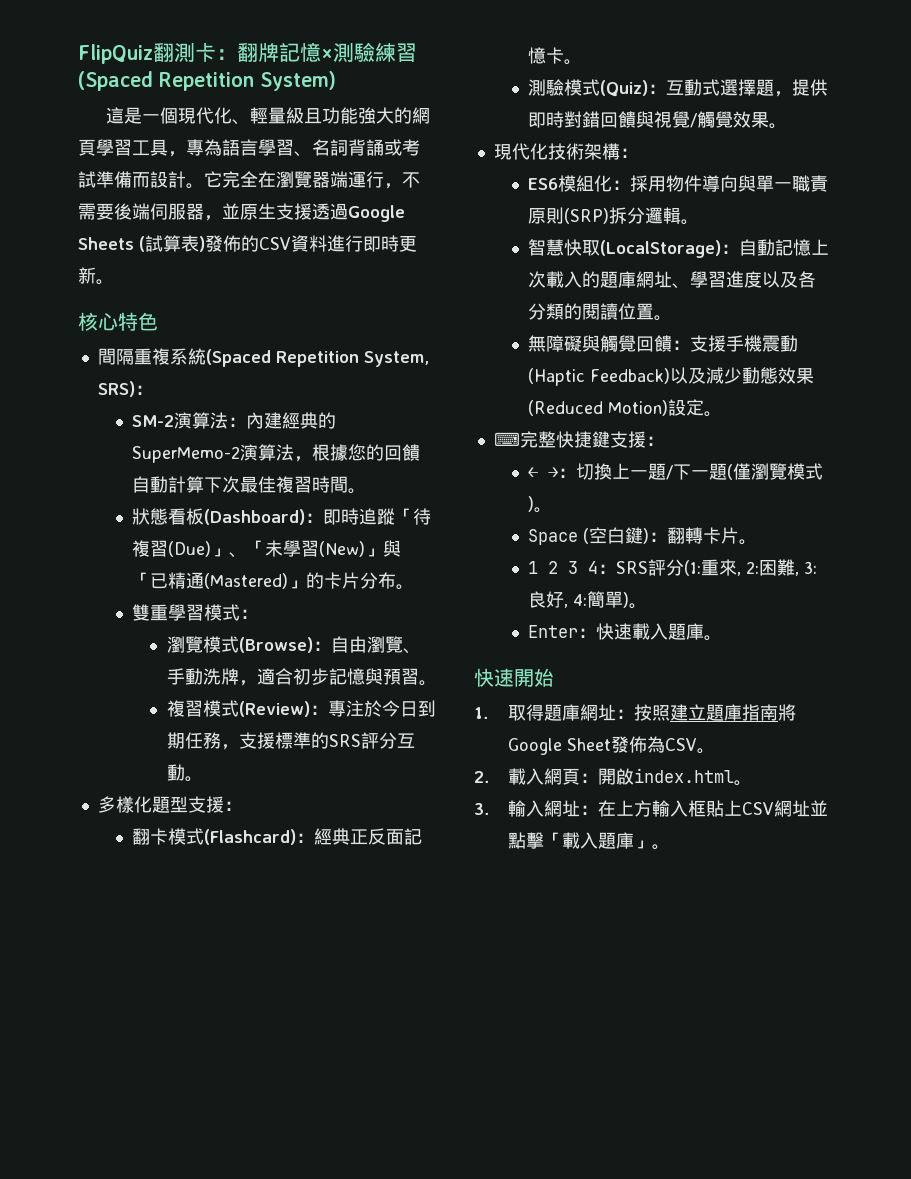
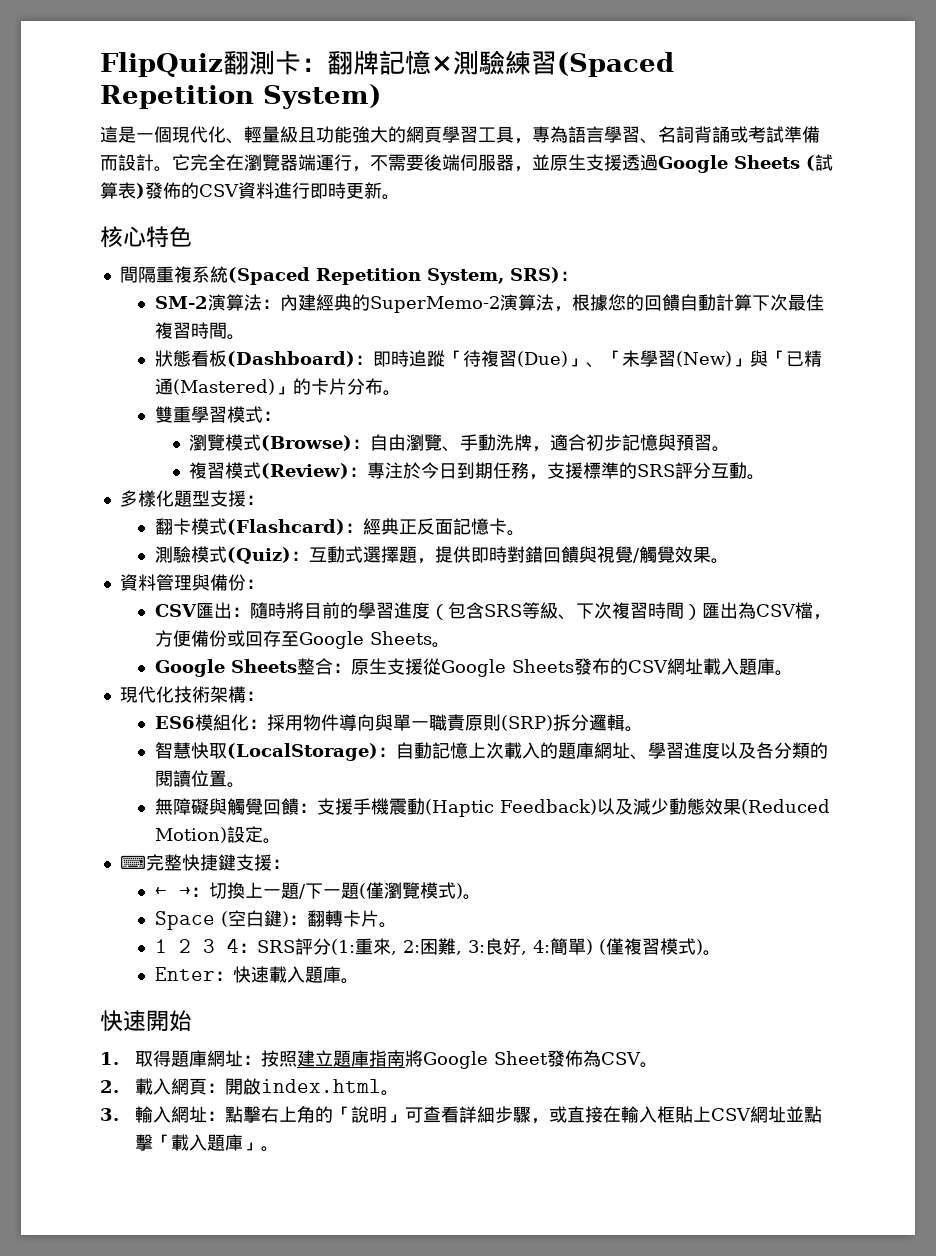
+ 資料管理與備份：
+ CSV匯出：隨時將目前的學習進度（包含SRS等級、下次複習時間）匯出為CSV檔，方便備份或回存至Google Sheets。
+ Google Sheets整合：原生支援從Google Sheets發布的CSV網址載入題庫。
- 1 2 3 4：SRS評分(1:重來, 2:困難, 3:良好, 4:簡單)。
+ 1 2 3 4：SRS評分(1:重來, 2:困難, 3:良好, 4:簡單) (僅複習模式)。
- 3.輸入網址：在上方輸入框貼上CSV網址並點擊「載入題庫」。
+ 3.輸入網址：點擊右上角的「說明」可查看詳細步驟，或直接在輸入框貼上CSV網址並點擊「載入題庫」。

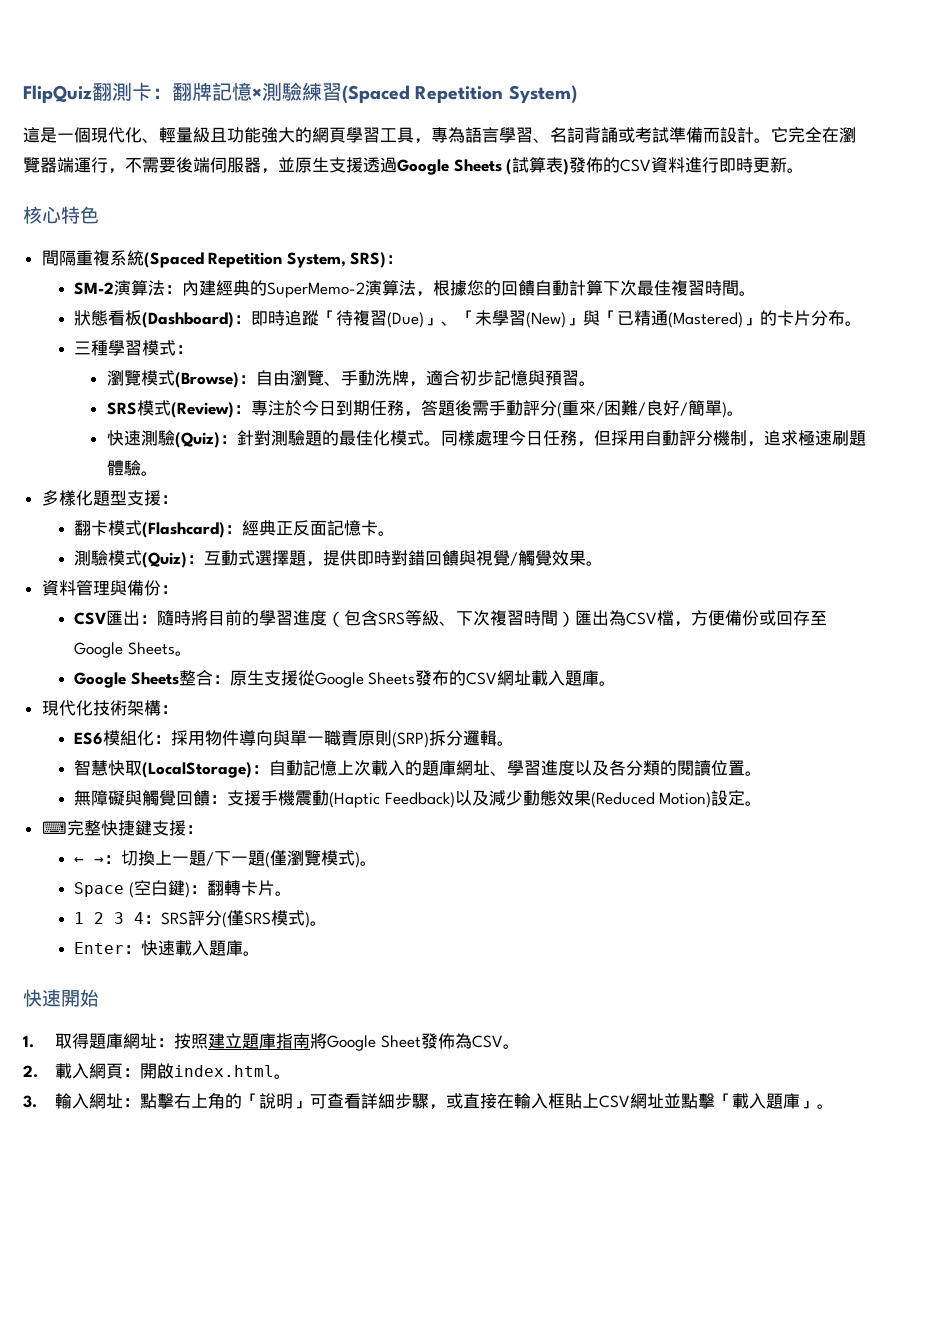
- 雙重學習模式：
+ 三種學習模式：
- 複習模式(Review)：專注於今日到期任務，支援標準的SRS評分互動。
+ SRS模式(Review)：專注於今日到期任務，答題後需手動評分(重來/困難/良好/簡單)。
+ 快速測驗(Quiz)：針對測驗題的最佳化模式。同樣處理今日任務，但採用自動評分機制，追求極速刷題體驗。
- 1 2 3 4：SRS評分(1:重來, 2:困難, 3:良好, 4:簡單) (僅複習模式)。
+ 1 2 3 4：SRS評分(僅SRS模式)。

